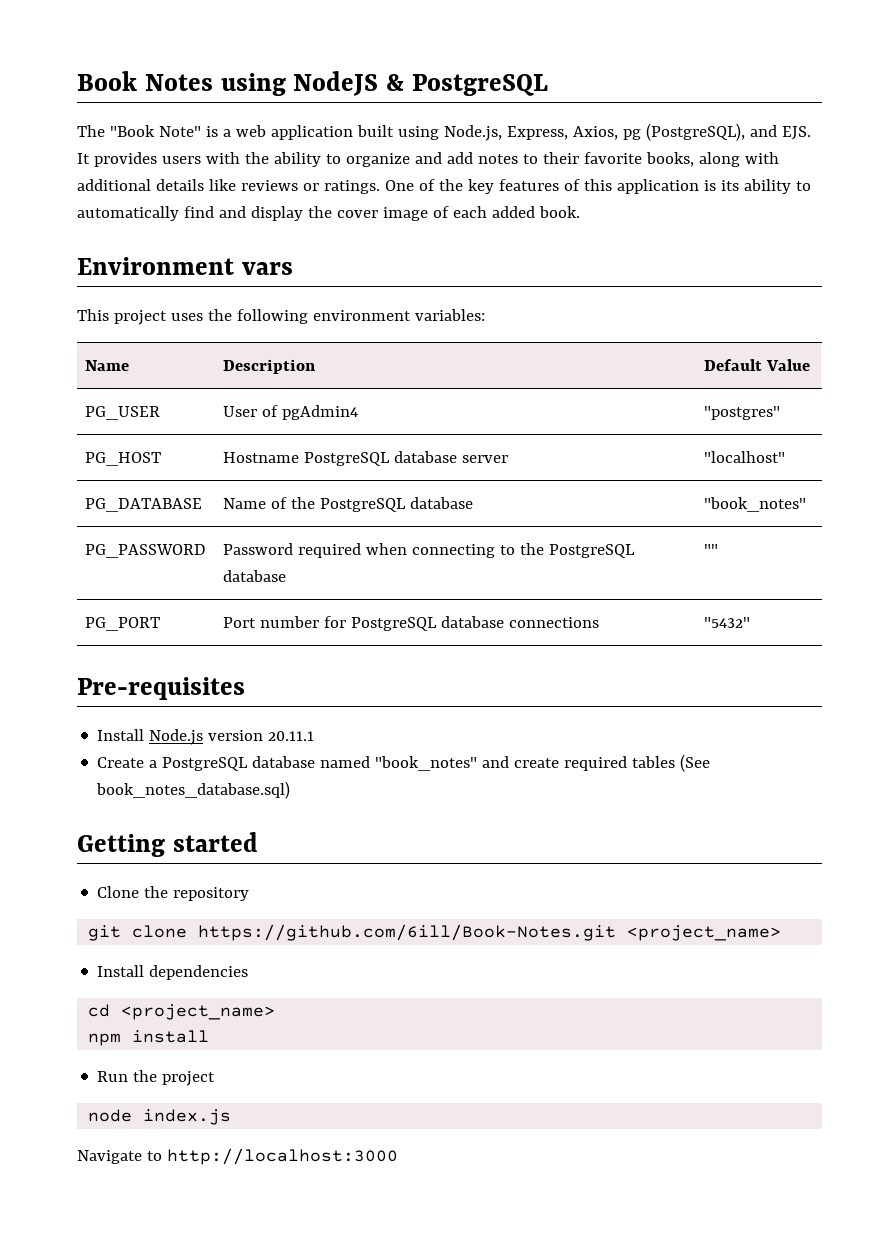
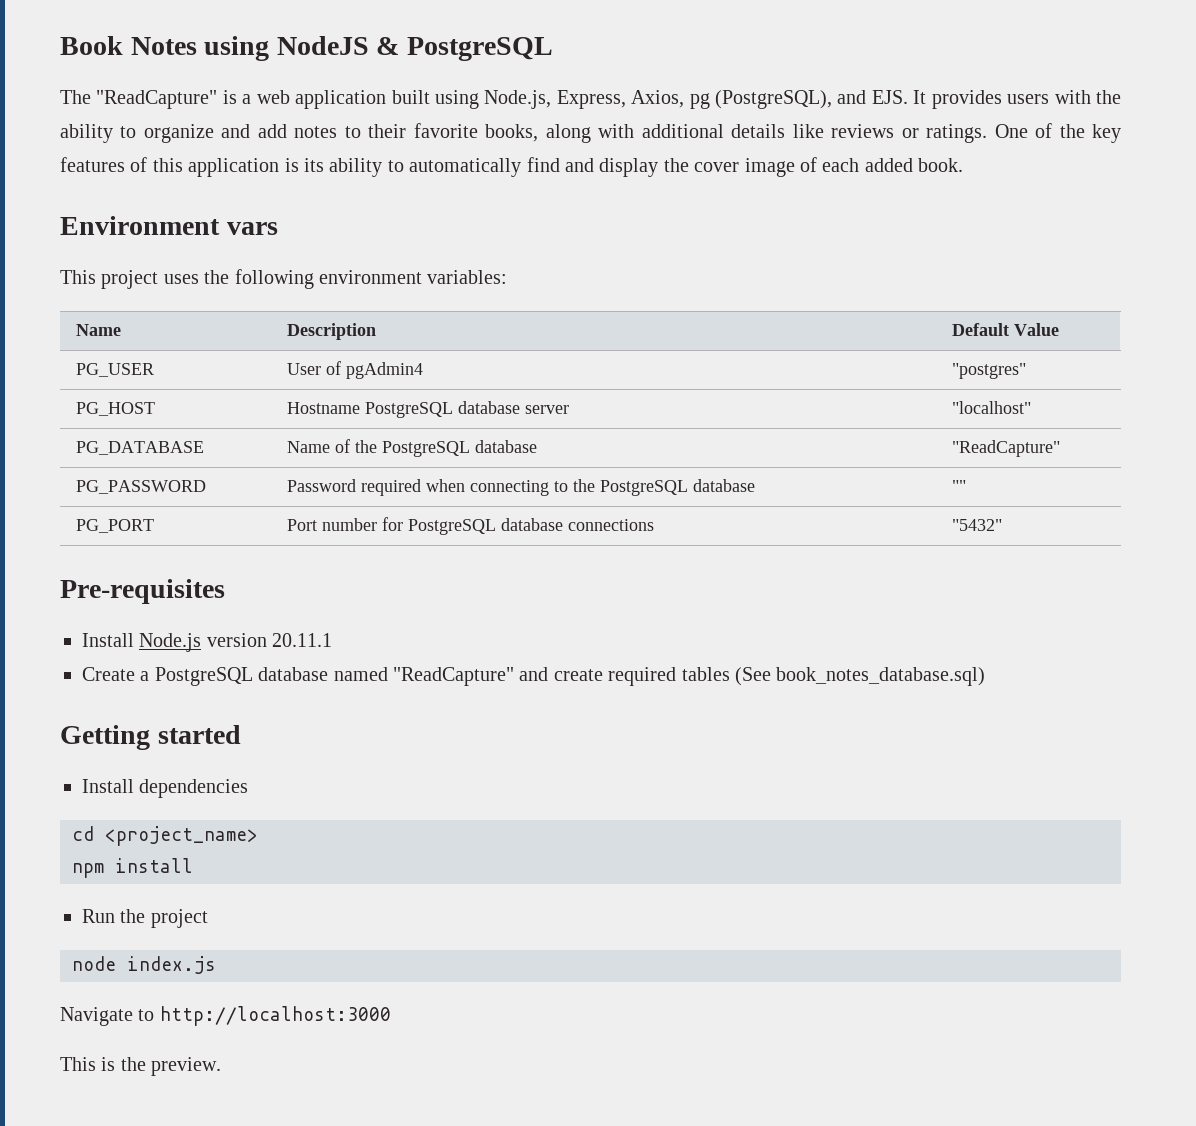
- The "Book Note" is a web application built using Node.js, Express, Axios, pg (PostgreSQL), and EJS. It provides users with the ability to organize and add notes to their favorite books, along with additional details like reviews or ratings.
+ The "ReadCapture" is a web application built using Node.js, Express, Axios, pg (PostgreSQL), and EJS. It provides users with the ability to organize and add notes to their favorite books, along with additional details like reviews or ratings.
- PG_DATABASE | Name of the PostgreSQL database | "book_notes"
+ PG_DATABASE | Name of the PostgreSQL database | "ReadCapture"
- Create a PostgreSQL database named "book_notes" and create required tables (See book_notes_database.sql)
+ Create a PostgreSQL database named "ReadCapture" and create required tables (See book_notes_database.sql)
- Clone the repository
- git clone https://github.com/6ill/Book-Notes.git <project_name>
+ This is the preview.

